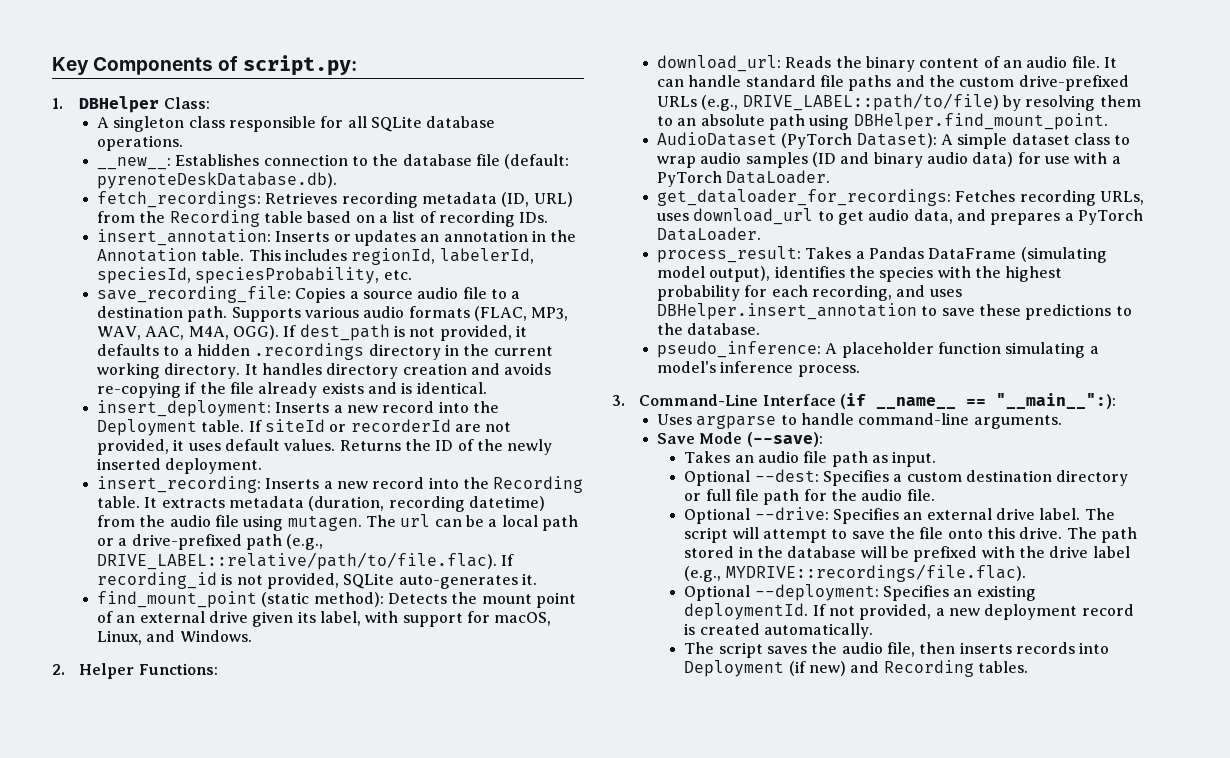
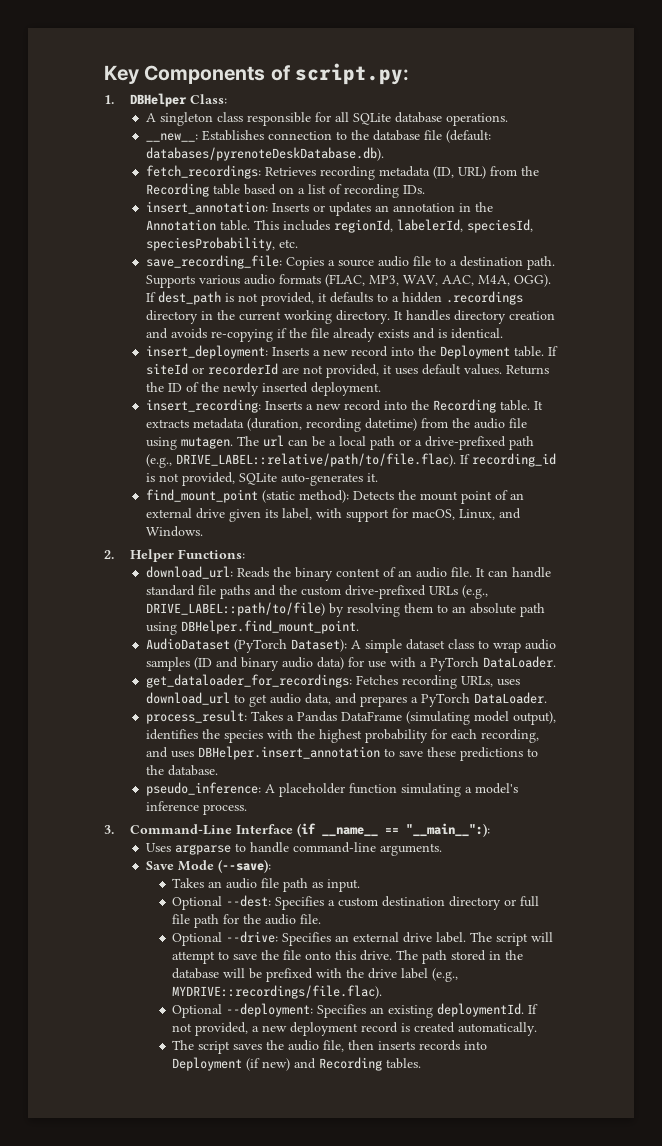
- __new__: Establishes connection to the database file (default: pyrenoteDeskDatabase.db).
+ __new__: Establishes connection to the database file (default: databases/pyrenoteDeskDatabase.db).

